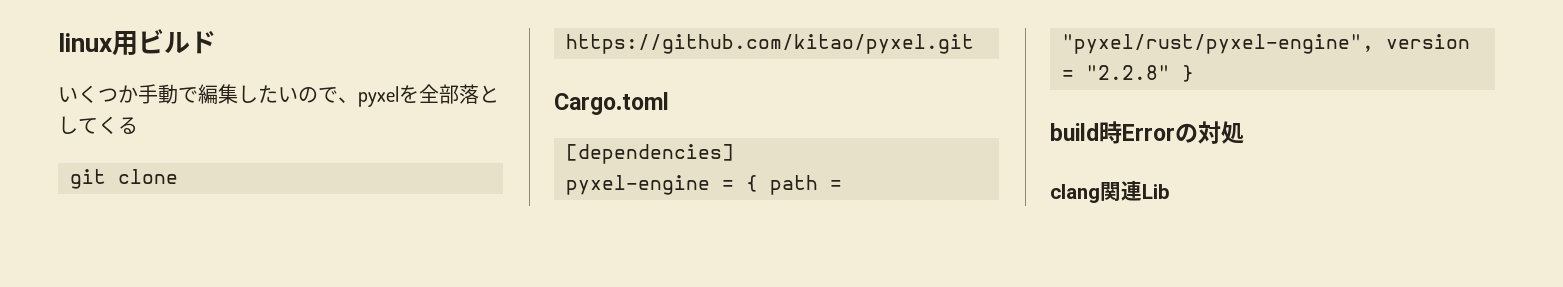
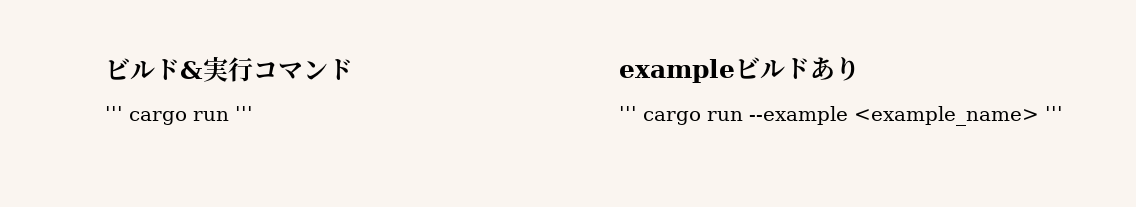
- linux用ビルド
- いくつか手動で編集したいので、pyxelを全部落としてくる
- git clone https://github.com/kitao/pyxel.git
- Cargo.toml
- [dependencies]
- pyxel-engine = { path = "pyxel/rust/pyxel-engine", version = "2.2.8" }
- build時Errorの対処
- clang関連Lib
+ ビルド&実行コマンド
+ ''' cargo run '''
+ exampleビルドあり
+ ''' cargo run --example <example_name> '''

